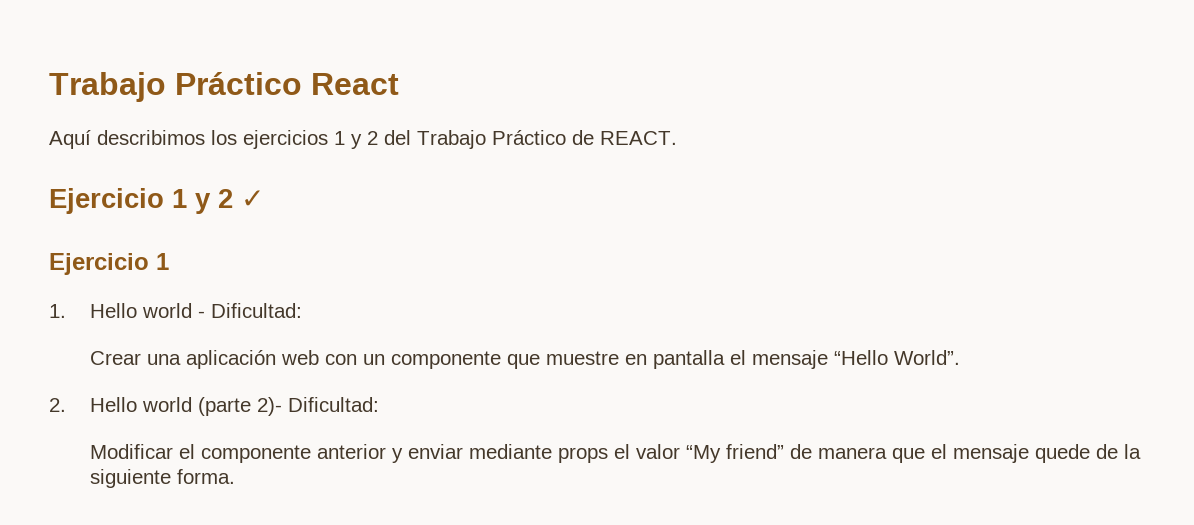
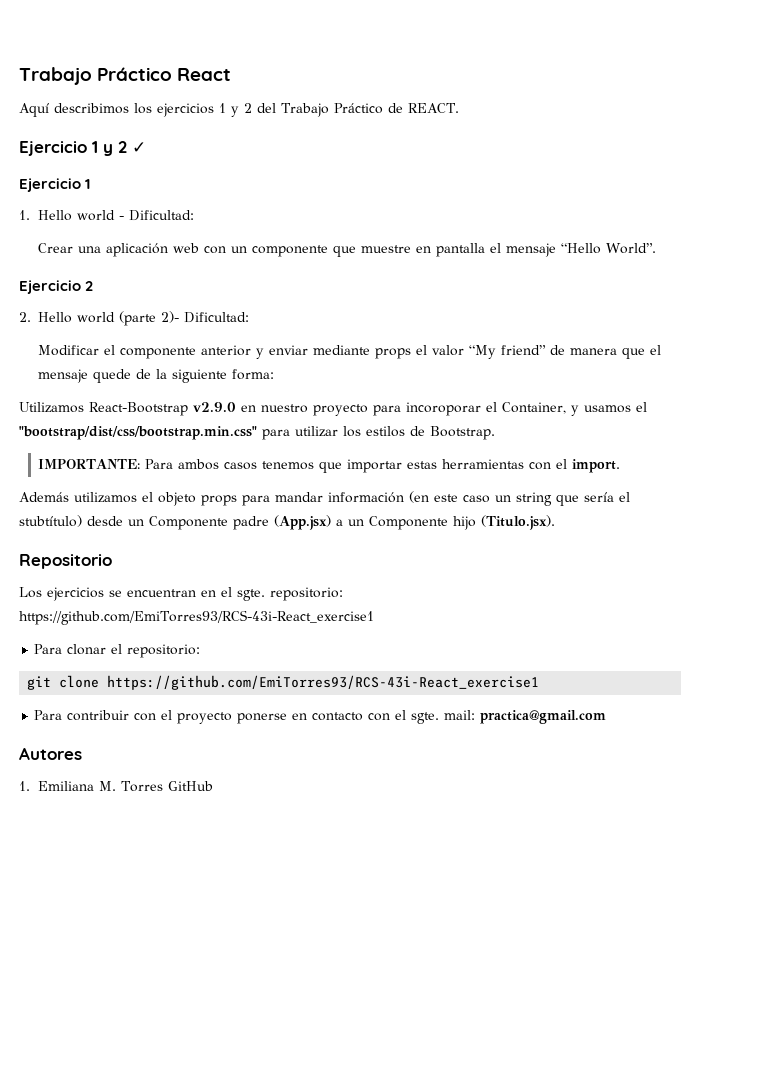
+ Ejercicio 2
- Modificar el componente anterior y enviar mediante props el valor “My friend” de manera que el mensaje quede de la siguiente forma.
+ Modificar el componente anterior y enviar mediante props el valor “My friend” de manera que el mensaje quede de la siguiente forma:
+ Utilizamos React-Bootstrap v2.9.0 en nuestro proyecto para incoroporar el Container, y usamos el "bootstrap/dist/css/bootstrap.min.css" para utilizar los estilos de Bootstrap.
+ IMPORTANTE: Para ambos casos tenemos que importar estas herramientas con el import.
+ Además utilizamos el objeto props para mandar información (en este caso un string que sería el stubtítulo) desde un Componente padre (App.jsx) a un Componente hijo (Titulo.jsx).
+ Repositorio
+ Los ejercicios se encuentran en el sgte. repositorio: https://github.com/EmiTorres93/RCS-43i-React_exercise1
+ Para clonar el repositorio:
+ git clone https://github.com/EmiTorres93/RCS-43i-React_exercise1
+ Para contribuir con el proyecto ponerse en contacto con el sgte. mail: practica@gmail.com
+ Autores
+ 1. Emiliana M. Torres GitHub

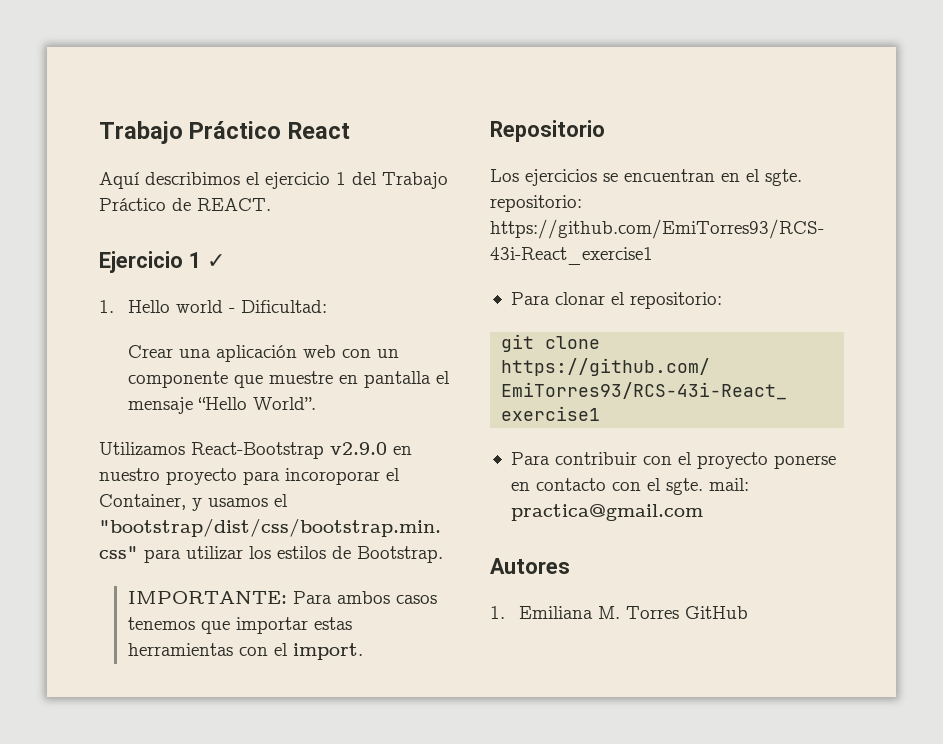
- Aquí describimos los ejercicios 1 y 2 del Trabajo Práctico de REACT.
+ Aquí describimos el ejercicio 1 del Trabajo Práctico de REACT.
- Ejercicio 1 y 2 ✓
- Ejercicio 1
+ Ejercicio 1 ✓
- Ejercicio 2
- 2. Hello world (parte 2)- Dificultad:
- Modificar el componente anterior y enviar mediante props el valor “My friend” de manera que el mensaje quede de la siguiente forma:
- Además utilizamos el objeto props para mandar información (en este caso un string que sería el stubtítulo) desde un Componente padre (App.jsx) a un Componente hijo (Titulo.jsx).

